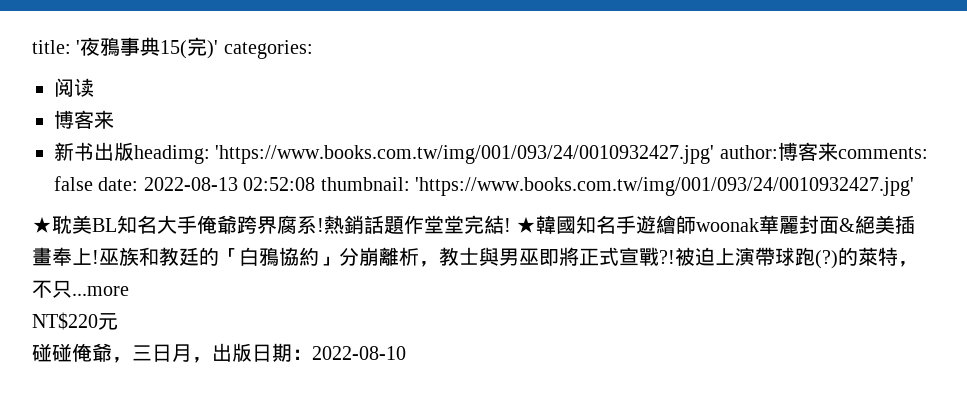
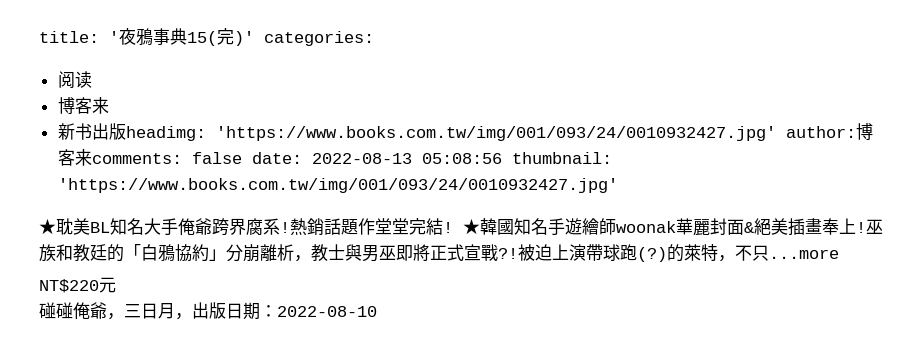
- 新书出版headimg: 'https://www.books.com.tw/img/001/093/24/0010932427.jpg' author:博客来comments: false date: 2022-08-13 02:52:08 thumbnail: 'https://www.books.com.tw/img/001/093/24/0010932427.jpg'
+ 新书出版headimg: 'https://www.books.com.tw/img/001/093/24/0010932427.jpg' author:博客来comments: false date: 2022-08-13 05:08:56 thumbnail: 'https://www.books.com.tw/img/001/093/24/0010932427.jpg'

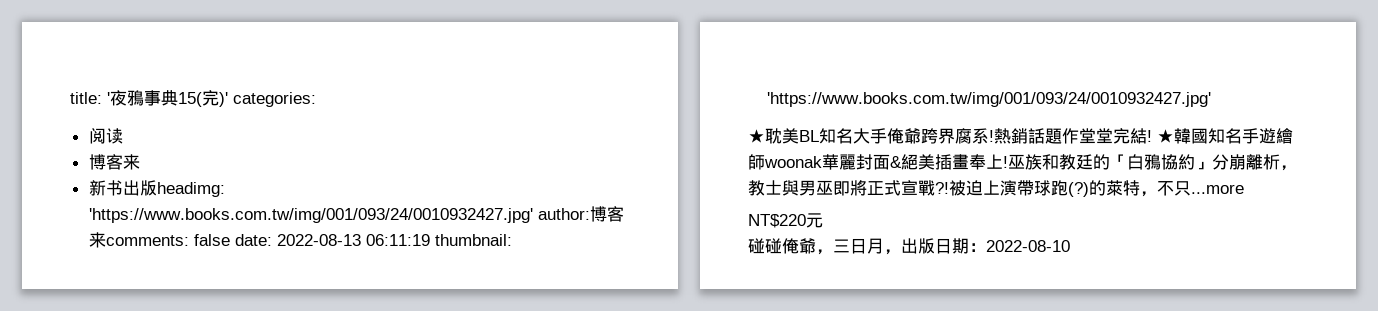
- 新书出版headimg: 'https://www.books.com.tw/img/001/093/24/0010932427.jpg' author:博客来comments: false date: 2022-08-13 05:08:56 thumbnail: 'https://www.books.com.tw/img/001/093/24/0010932427.jpg'
+ 新书出版headimg: 'https://www.books.com.tw/img/001/093/24/0010932427.jpg' author:博客来comments: false date: 2022-08-13 06:11:19 thumbnail: 'https://www.books.com.tw/img/001/093/24/0010932427.jpg'

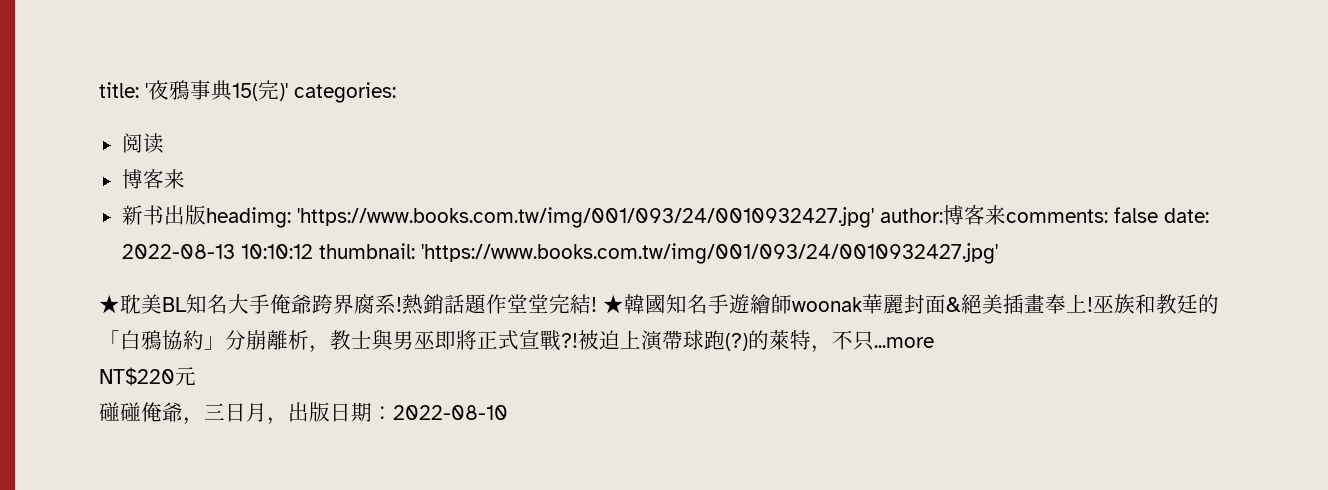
- 新书出版headimg: 'https://www.books.com.tw/img/001/093/24/0010932427.jpg' author:博客来comments: false date: 2022-08-13 06:11:19 thumbnail: 'https://www.books.com.tw/img/001/093/24/0010932427.jpg'
+ 新书出版headimg: 'https://www.books.com.tw/img/001/093/24/0010932427.jpg' author:博客来comments: false date: 2022-08-13 10:10:12 thumbnail: 'https://www.books.com.tw/img/001/093/24/0010932427.jpg'

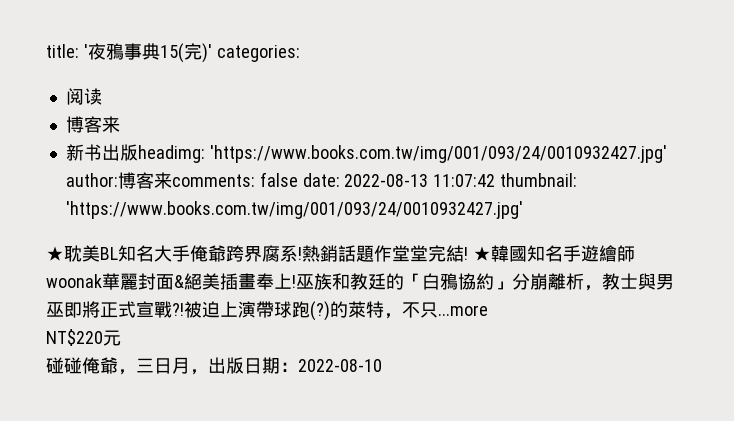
- 新书出版headimg: 'https://www.books.com.tw/img/001/093/24/0010932427.jpg' author:博客来comments: false date: 2022-08-13 10:10:12 thumbnail: 'https://www.books.com.tw/img/001/093/24/0010932427.jpg'
+ 新书出版headimg: 'https://www.books.com.tw/img/001/093/24/0010932427.jpg' author:博客来comments: false date: 2022-08-13 11:07:42 thumbnail: 'https://www.books.com.tw/img/001/093/24/0010932427.jpg'

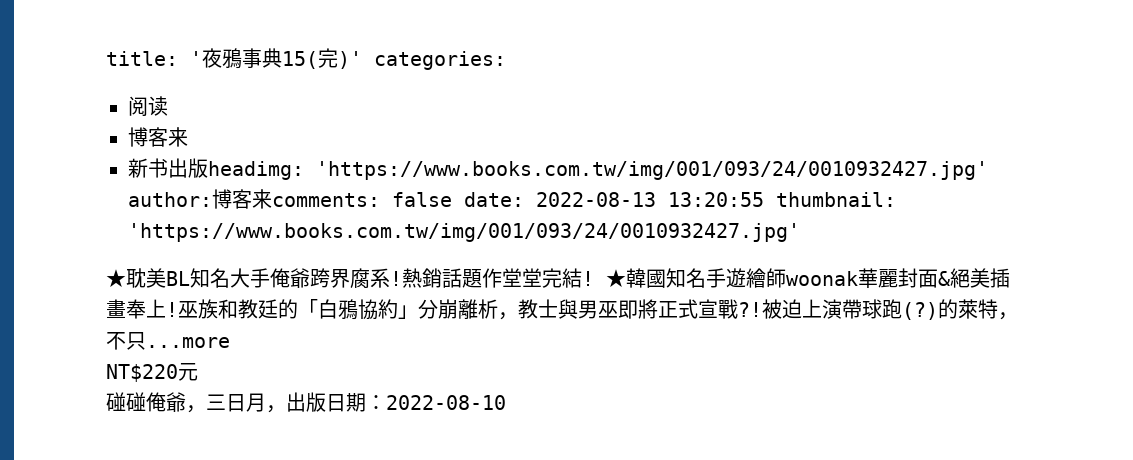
- 新书出版headimg: 'https://www.books.com.tw/img/001/093/24/0010932427.jpg' author:博客来comments: false date: 2022-08-13 11:07:42 thumbnail: 'https://www.books.com.tw/img/001/093/24/0010932427.jpg'
+ 新书出版headimg: 'https://www.books.com.tw/img/001/093/24/0010932427.jpg' author:博客来comments: false date: 2022-08-13 13:20:55 thumbnail: 'https://www.books.com.tw/img/001/093/24/0010932427.jpg'

